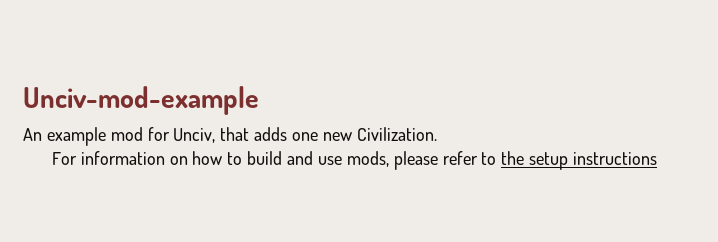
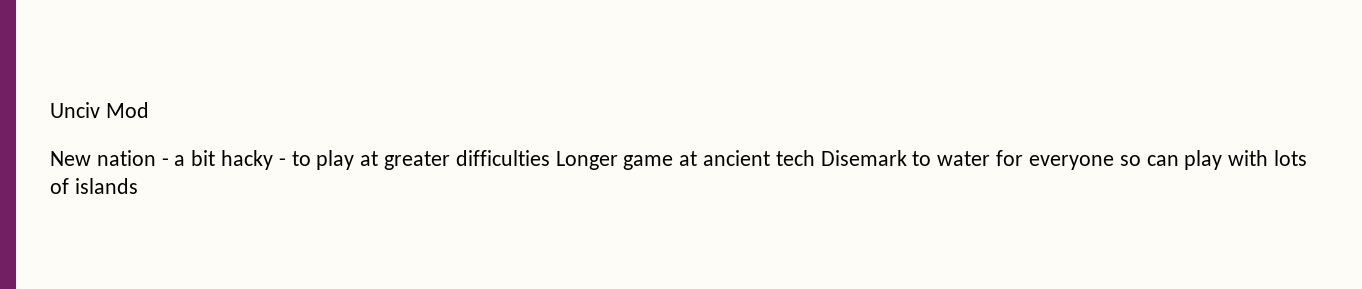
- Unciv-mod-example
- An example mod for Unciv, that adds one new Civilization.
- For information on how to build and use mods, please refer to the setup instructions
+ Unciv Mod
+ New nation - a bit hacky - to play at greater difficulties Longer game at ancient tech Disemark to water for everyone so can play with lots of islands

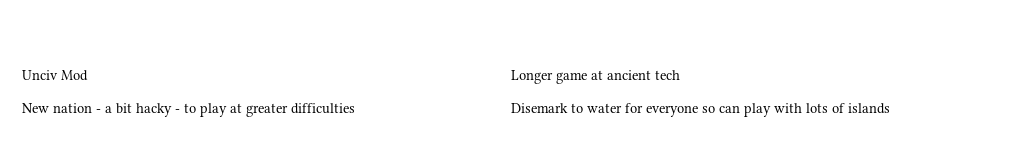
- New nation - a bit hacky - to play at greater difficulties Longer game at ancient tech Disemark to water for everyone so can play with lots of islands
+ New nation - a bit hacky - to play at greater difficulties
+ Longer game at ancient tech
+ Disemark to water for everyone so can play with lots of islands

